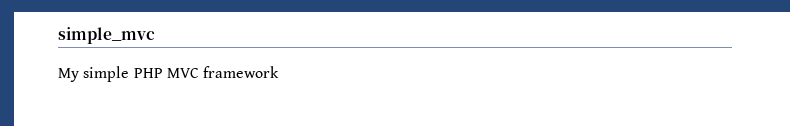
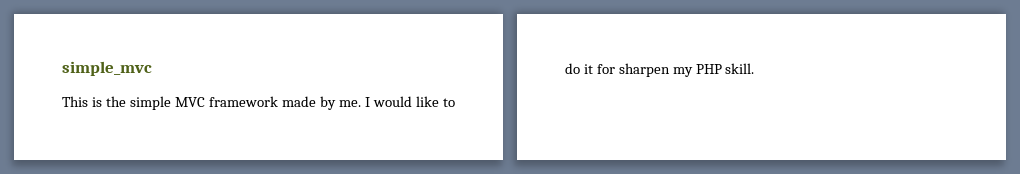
- My simple PHP MVC framework
+ This is the simple MVC framework made by me. I would like to do it for sharpen my PHP skill.

